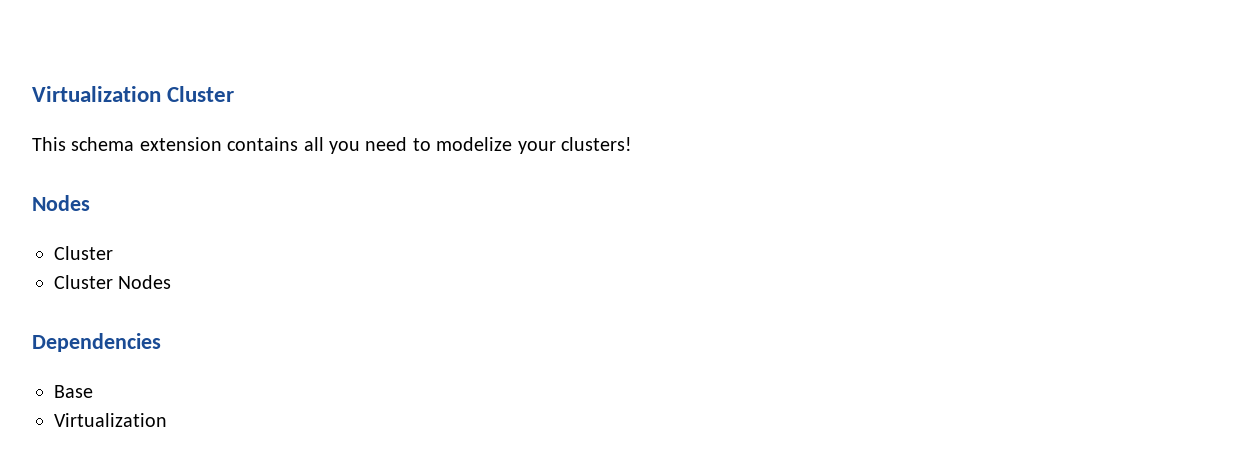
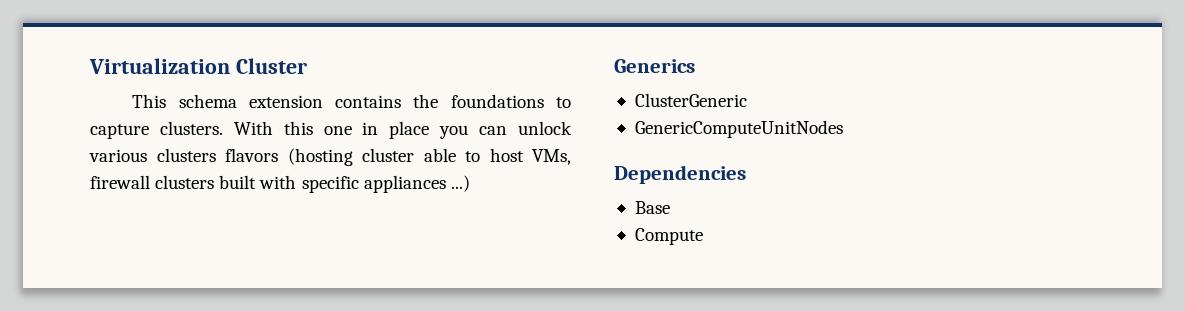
- This schema extension contains all you need to modelize your clusters!
- Nodes
- Cluster
- Cluster Nodes
+ This schema extension contains the foundations to capture clusters. With this one in place you can unlock various clusters flavors (hosting cluster able to host VMs, firewall clusters built with specific appliances ...)
+ Generics
+ ClusterGeneric
+ GenericComputeUnitNodes
  Base
- Virtualization
+ Compute

